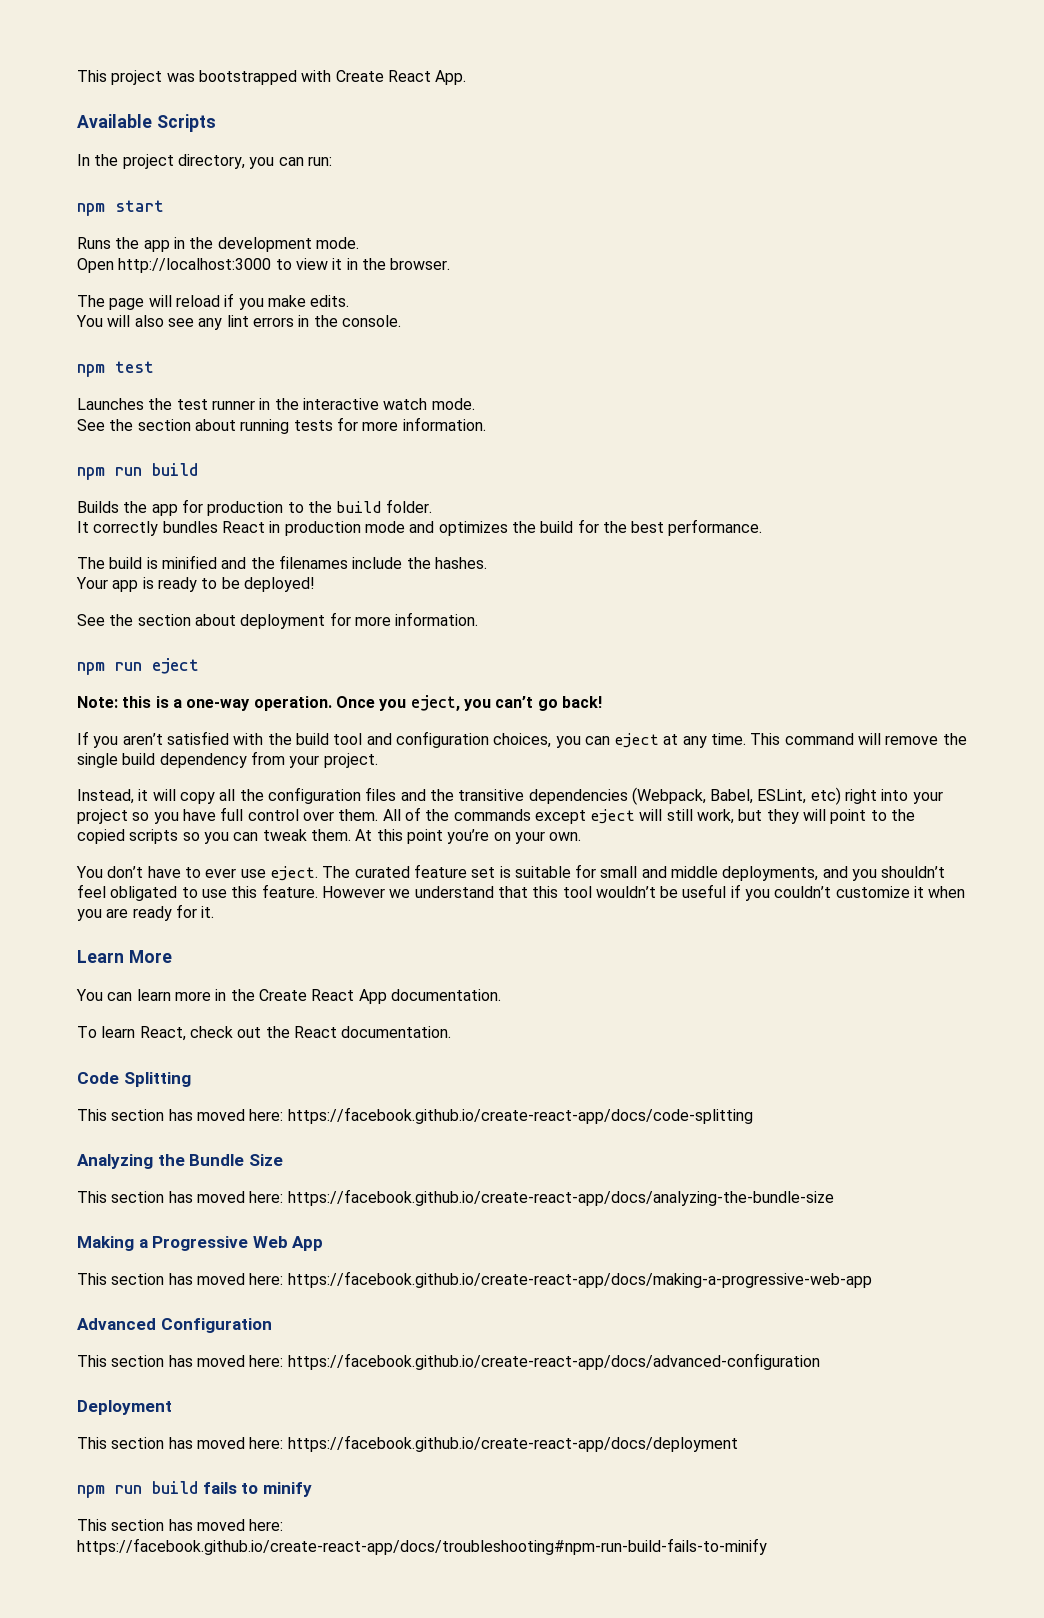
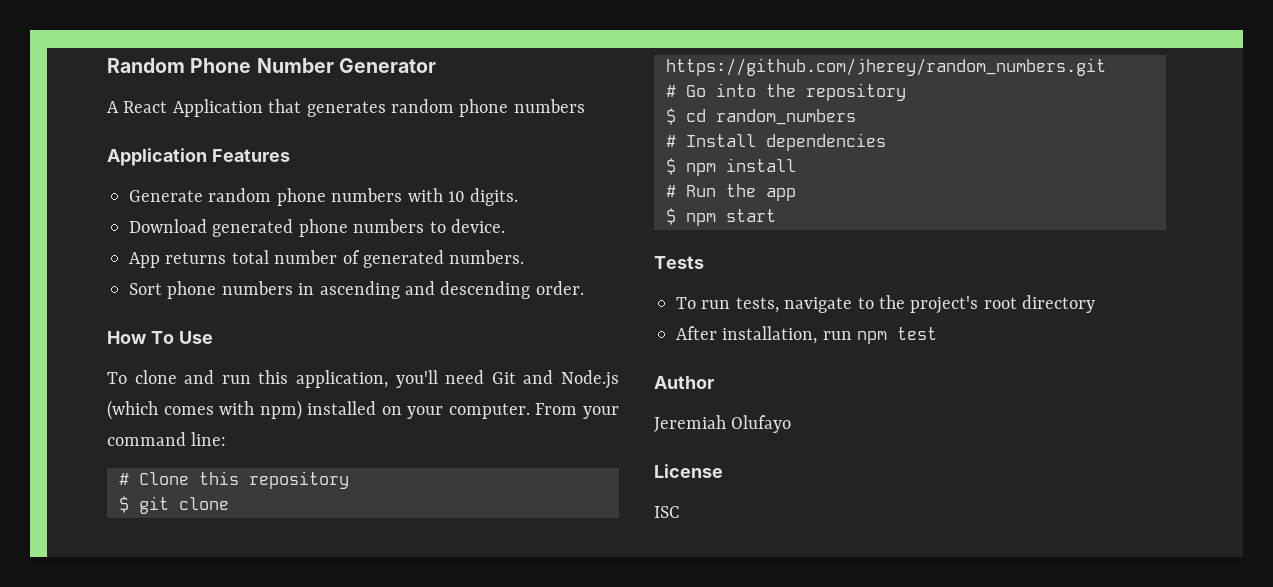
- This project was bootstrapped with Create React App.
- Available Scripts
- In the project directory, you can run:
- npm start
- Runs the app in the development mode.
- Open http://localhost:3000 to view it in the browser.
- The page will reload if you make edits.
- You will also see any lint errors in the console.
- npm test
- Launches the test runner in the interactive watch mode.
- See the section about running tests for more information.
- npm run build
- Builds the app for production to the build folder.
- It correctly bundles React in production mode and optimizes the build for the best performance.
- The build is minified and the filenames include the hashes.
- Your app is ready to be deployed!
- See the section about deployment for more information.
- npm run eject
- Note: this is a one-way operation. Once you eject, you can’t go back!
- If you aren’t satisfied with the build tool and configuration choices, you can eject at any time. This command will remove the single build dependency from your project.
- Instead, it will copy all the configuration files and the transitive dependencies (Webpack, Babel, ESLint, etc) right into your project so you have full control over them. All of the commands except eject will still work, but they will point to the copied scripts so you can tweak them. At this point you’re on your own.
- You don’t have to ever use eject. The curated feature set is suitable for small and middle deployments, and you shouldn’t feel obligated to use this feature. However we understand that this tool wouldn’t be useful if you couldn’t customize it when you are ready for it.
- Learn More
- You can learn more in the Create React App documentation.
- To learn React, check out the React documentation.
- Code Splitting
- This section has moved here: https://facebook.github.io/create-react-app/docs/code-splitting
- Analyzing the Bundle Size
- This section has moved here: https://facebook.github.io/create-react-app/docs/analyzing-the-bundle-size
- Making a Progressive Web App
- This section has moved here: https://facebook.github.io/create-react-app/docs/making-a-progressive-web-app
- Advanced Configuration
- This section has moved here: https://facebook.github.io/create-react-app/docs/advanced-configuration
- Deployment
- This section has moved here: https://facebook.github.io/create-react-app/docs/deployment
- npm run build fails to minify
- This section has moved here: https://facebook.github.io/create-react-app/docs/troubleshooting#npm-run-build-fails-to-minify
+ Random Phone Number Generator
+ A React Application that generates random phone numbers
+ Application Features
+ Generate random phone numbers with 10 digits.
+ Download generated phone numbers to device.
+ App returns total number of generated numbers.
+ Sort phone numbers in ascending and descending order.
+ How To Use
+ To clone and run this application, you'll need Git and Node.js (which comes with npm) installed on your computer. From your command line:
+ # Clone this repository
+ $ git clone https://github.com/jherey/random_numbers.git
+ # Go into the repository
+ $ cd random_numbers
+ # Install dependencies
+ $ npm install
+ # Run the app
+ $ npm start
+ Tests
+ To run tests, navigate to the project's root directory
+ After installation, run npm test
+ Author
+ Jeremiah Olufayo
+ License
+ ISC

